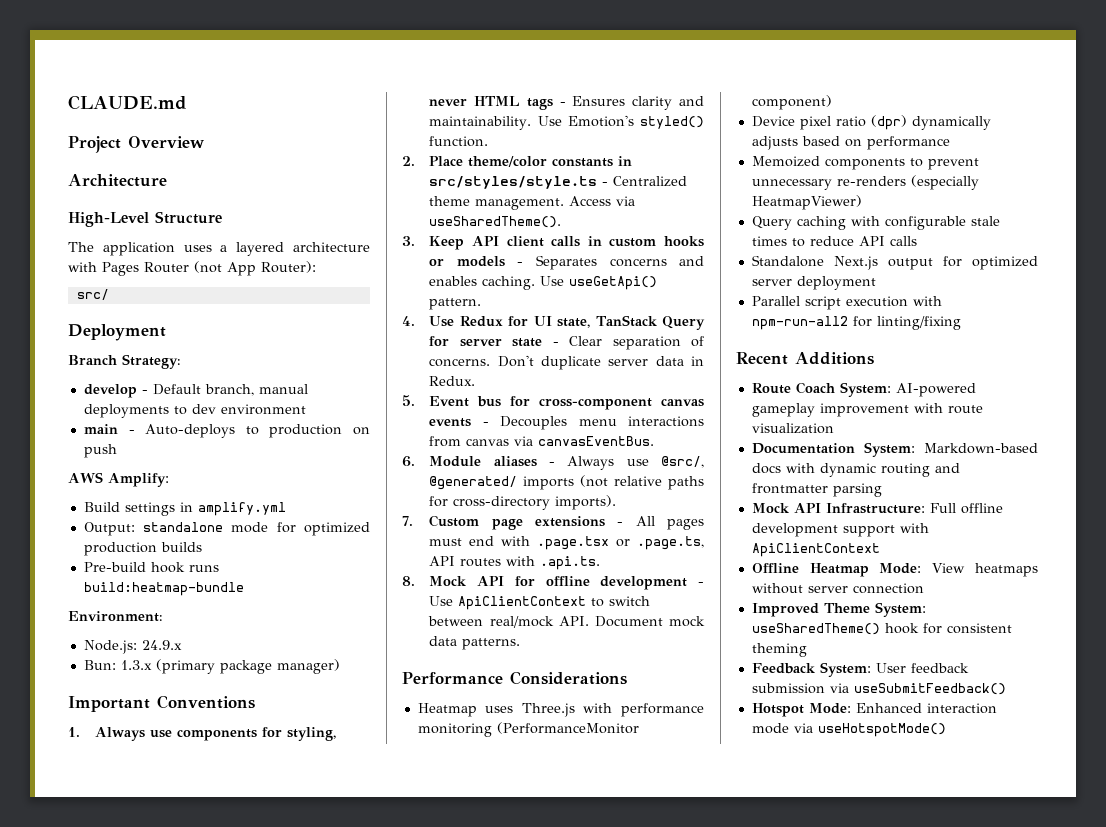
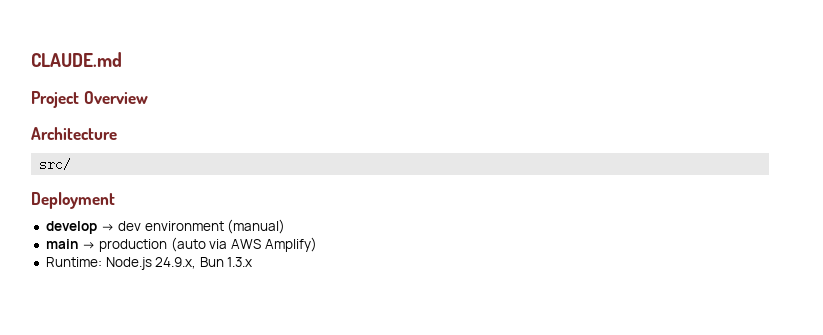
- High-Level Structure
- The application uses a layered architecture with Pages Router (not App Router):
- Branch Strategy:
- develop - Default branch, manual deployments to dev environment
+ develop → dev environment (manual)
- main - Auto-deploys to production on push
- AWS Amplify:
- Build settings in amplify.yml
- Output: standalone mode for optimized production builds
- Pre-build hook runs build:heatmap-bundle
- Environment:
- Node.js: 24.9.x
- Bun: 1.3.x (primary package manager)
- Important Conventions
- 1. Always use components for styling, never HTML tags - Ensures clarity and maintainability. Use Emotion's styled() function.
- 2. Place theme/color constants in src/styles/style.ts - Centralized theme management. Access via useSharedTheme().
- 3. Keep API client calls in custom hooks or models - Separates concerns and enables caching. Use useGetApi() pattern.
- 4. Use Redux for UI state, TanStack Query for server state - Clear separation of concerns. Don't duplicate server data in Redux.
- 5. Event bus for cross-component canvas events - Decouples menu interactions from canvas via canvasEventBus.
- 6. Module aliases - Always use @src/, @generated/ imports (not relative paths for cross-directory imports).
- 7. Custom page extensions - All pages must end with .page.tsx or .page.ts, API routes with .api.ts.
- 8. Mock API for offline development - Use ApiClientContext to switch between real/mock API. Document mock data patterns.
- Performance Considerations
- Heatmap uses Three.js with performance monitoring (PerformanceMonitor component)
- Device pixel ratio (dpr) dynamically adjusts based on performance
- Memoized components to prevent unnecessary re-renders (especially HeatmapViewer)
- Query caching with configurable stale times to reduce API calls
- Standalone Next.js output for optimized server deployment
- Parallel script execution with npm-run-all2 for linting/fixing
- Recent Additions
- Route Coach System: AI-powered gameplay improvement with route visualization
- Documentation System: Markdown-based docs with dynamic routing and frontmatter parsing
- Mock API Infrastructure: Full offline development support with ApiClientContext
- Offline Heatmap Mode: View heatmaps without server connection
- Improved Theme System: useSharedTheme() hook for consistent theming
- Feedback System: User feedback submission via useSubmitFeedback()
- Hotspot Mode: Enhanced interaction mode via useHotspotMode()
+ main → production (auto via AWS Amplify)
+ Runtime: Node.js 24.9.x, Bun 1.3.x

